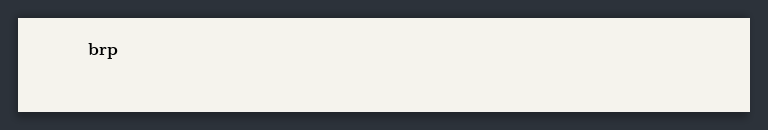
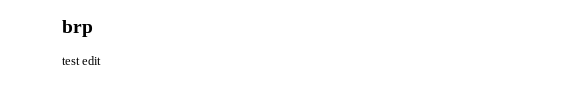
+ test edit

